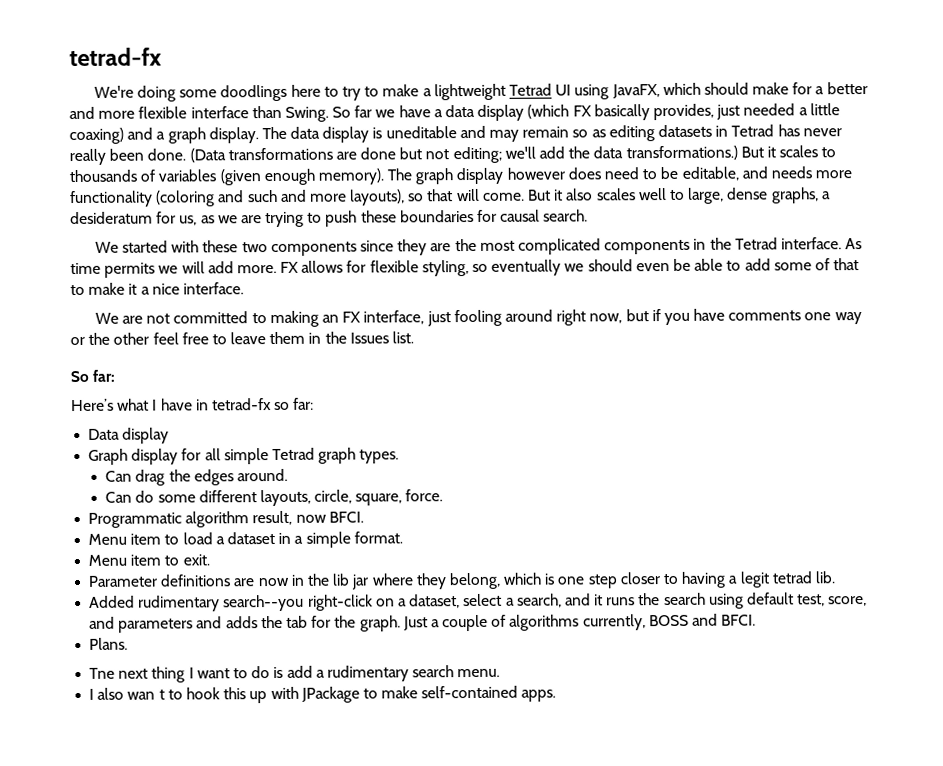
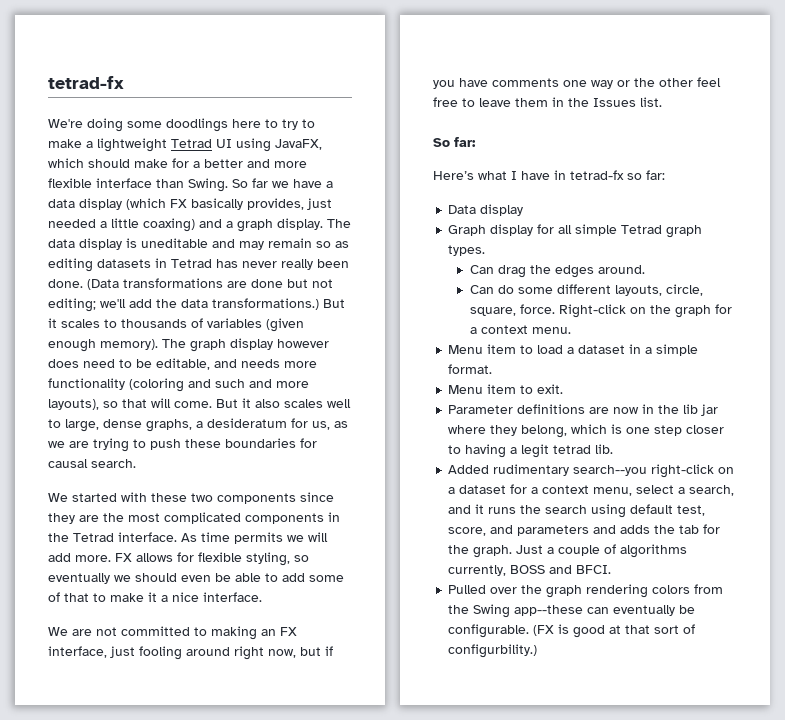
- Can do some different layouts, circle, square, force.
- Programmatic algorithm result, now BFCI.
+ Can do some different layouts, circle, square, force. Right-click on the graph for a context menu.
- Added rudimentary search--you right-click on a dataset, select a search, and it runs the search using default test, score, and parameters and adds the tab for the graph.
+ Added rudimentary search--you right-click on a dataset for a context menu, select a search, and it runs the search using default test, score, and parameters and adds the tab for the graph.
- Plans.
- Tne next thing I want to do is add a rudimentary search menu.
- I also wan t to hook this up with JPackage to make self-contained apps.
+ Pulled over the graph rendering colors from the Swing app--these can eventually be configurable. (FX is good at that sort of configurbility.)

